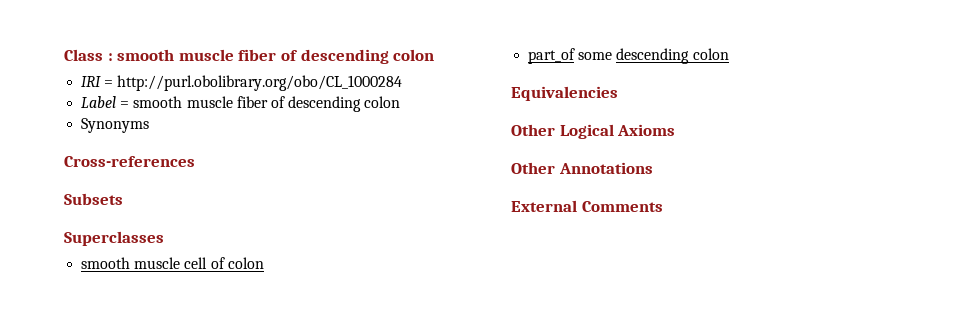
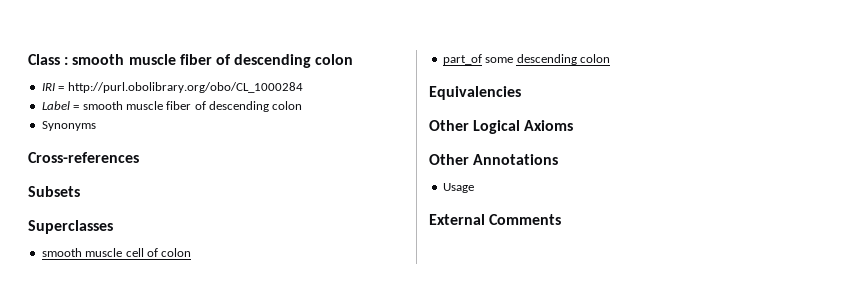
+ Usage

